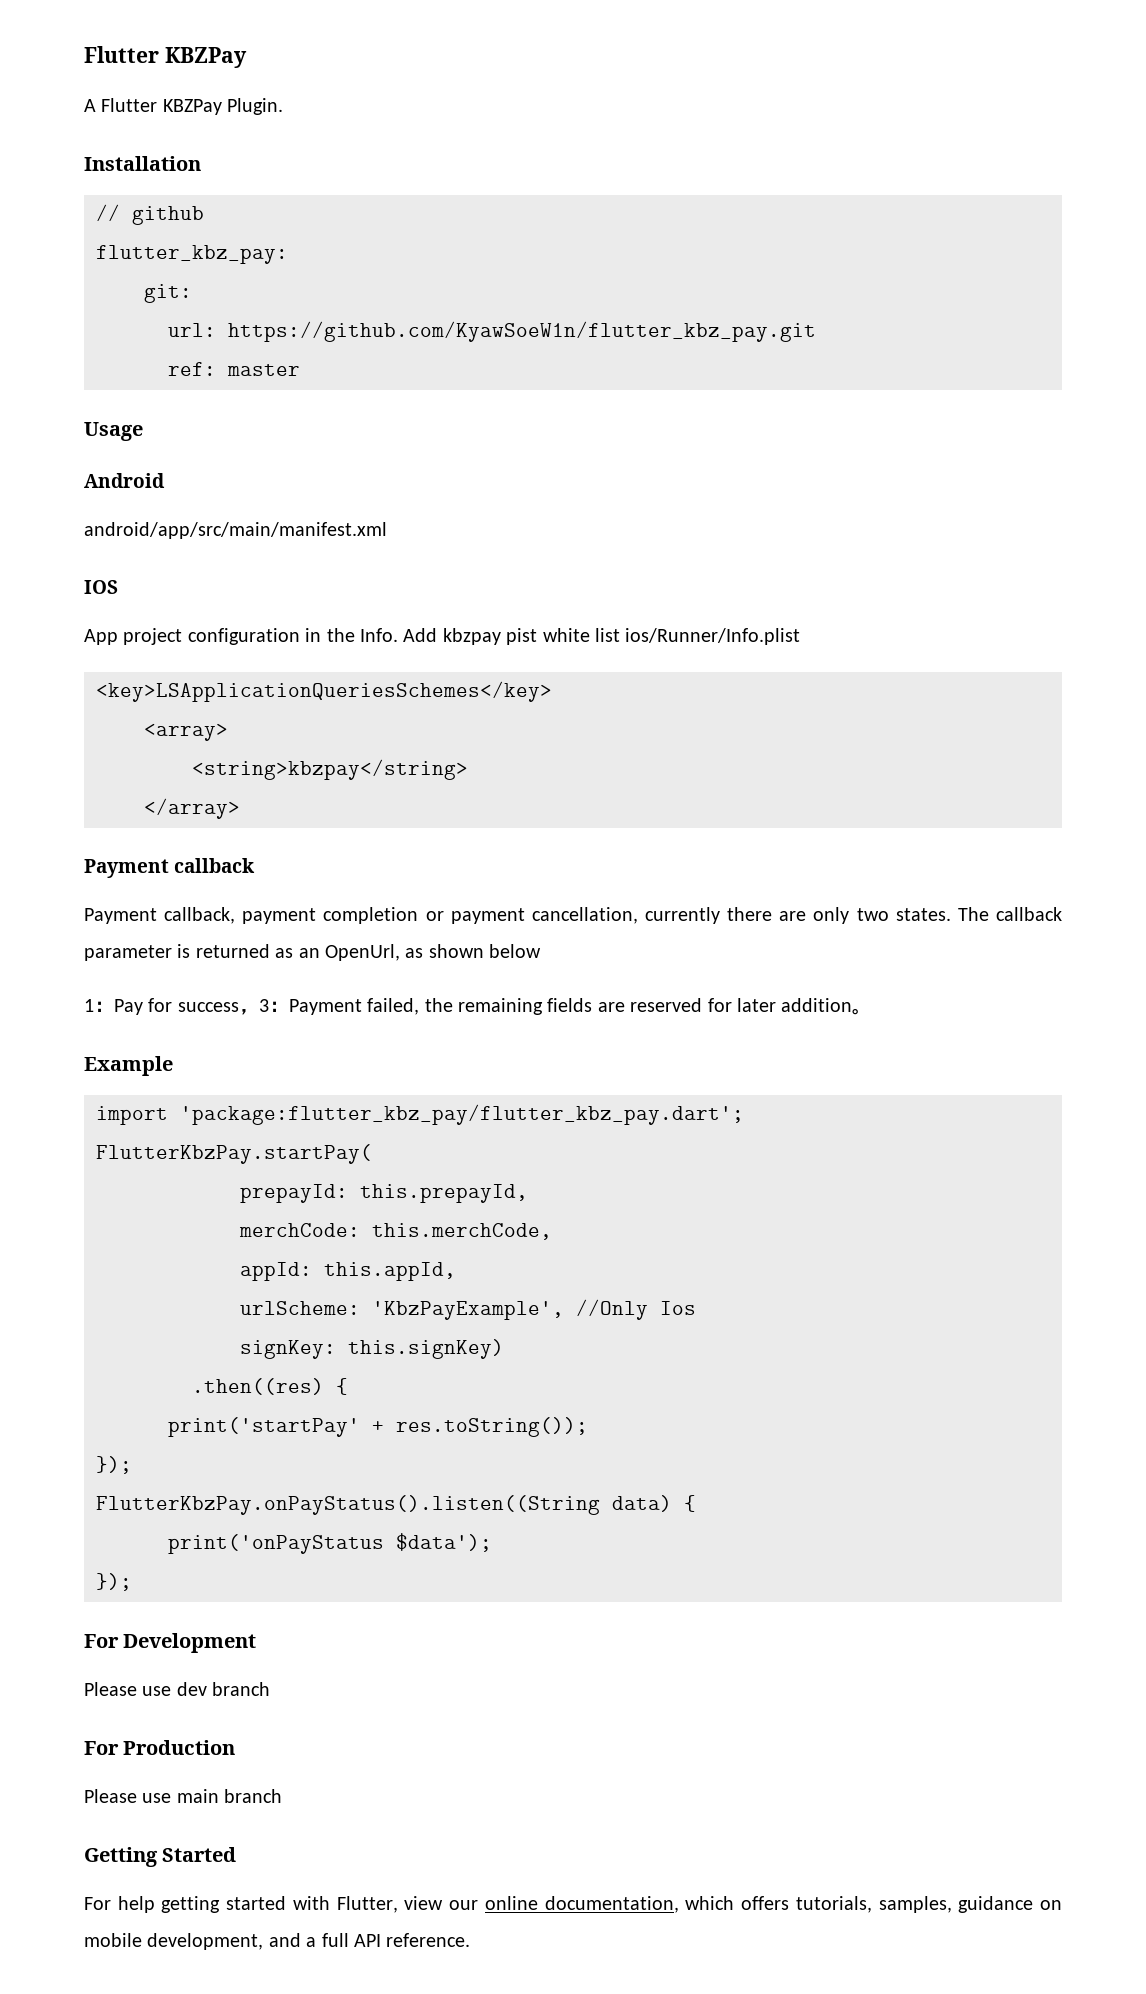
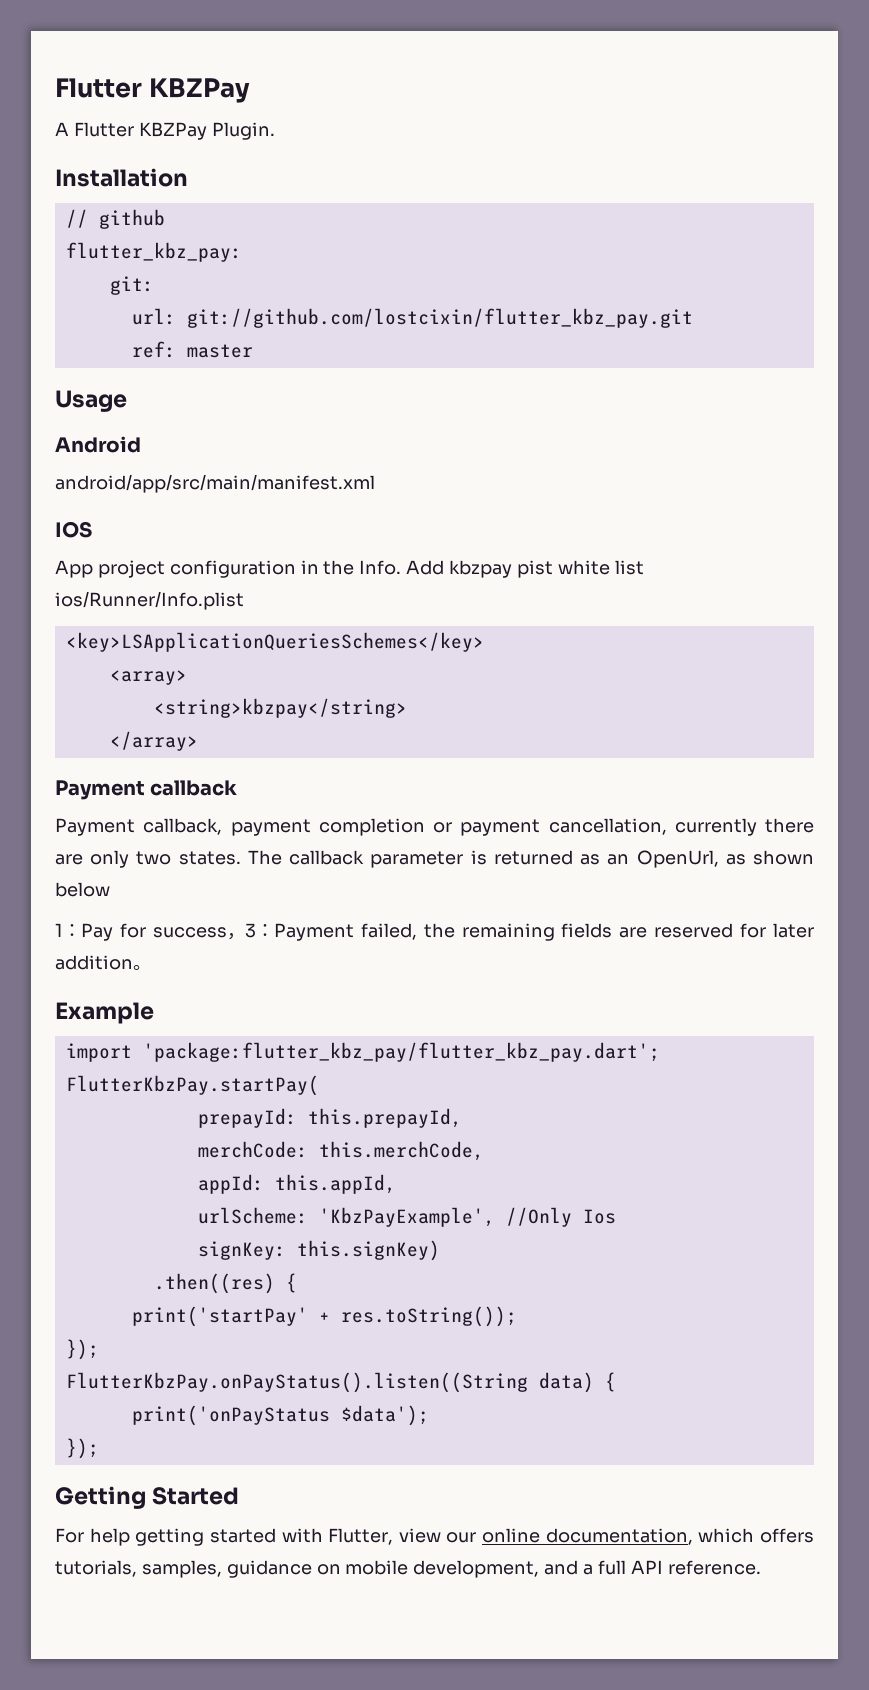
- url: https://github.com/KyawSoeW1n/flutter_kbz_pay.git
+ url: git://github.com/lostcixin/flutter_kbz_pay.git
- For Development
- Please use dev branch
- For Production
- Please use main branch

